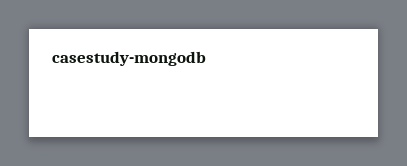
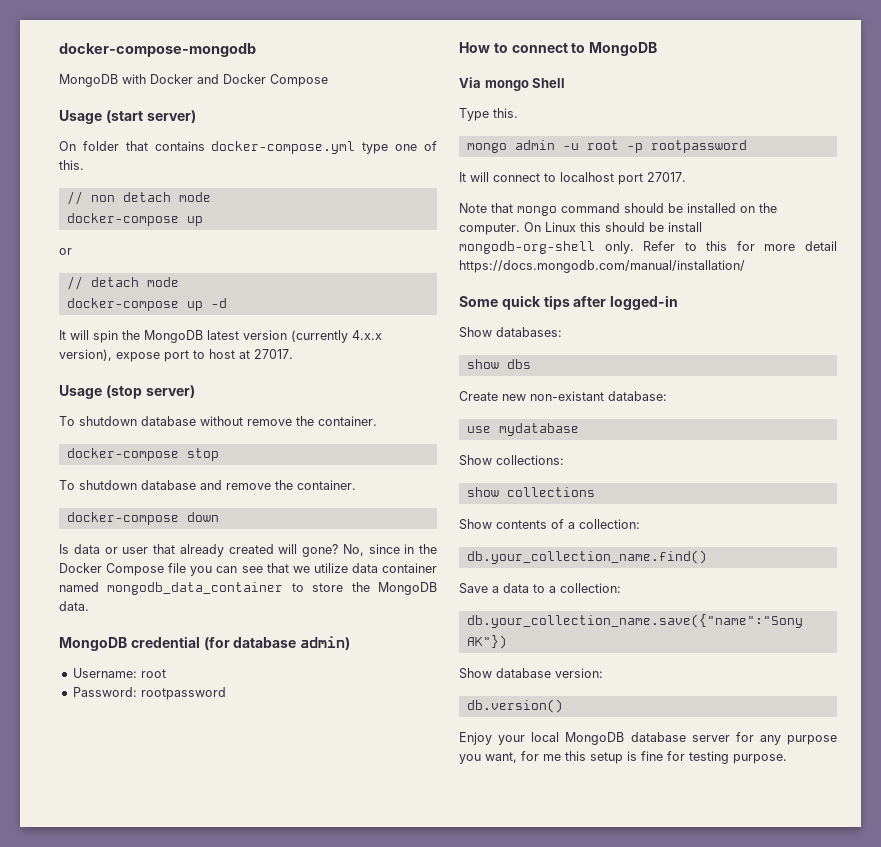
- casestudy-mongodb
+ docker-compose-mongodb
+ MongoDB with Docker and Docker Compose
+ Usage (start server)
+ On folder that contains docker-compose.yml type one of this.
+ // non detach mode
+ docker-compose up
+ or
+ // detach mode
+ docker-compose up -d
+ It will spin the MongoDB latest version (currently 4.x.x version), expose port to host at 27017.
+ Usage (stop server)
+ To shutdown database without remove the container.
+ docker-compose stop
+ To shutdown database and remove the container.
+ docker-compose down
+ Is data or user that already created will gone? No, since in the Docker Compose file you can see that we utilize data container named mongodb_data_container to store the MongoDB data.
+ MongoDB credential (for database admin)
+ Username: root
+ Password: rootpassword
+ How to connect to MongoDB
+ Via mongo Shell
+ Type this.
+ mongo admin -u root -p rootpassword
+ It will connect to localhost port 27017.
+ Note that mongo command should be installed on the computer. On Linux this should be install mongodb-org-shell only. Refer to this for more detail https://docs.mongodb.com/manual/installation/
+ Some quick tips after logged-in
+ Show databases:
+ show dbs
+ Create new non-existant database:
+ use mydatabase
+ Show collections:
+ show collections
+ Show contents of a collection:
+ db.your_collection_name.find()
+ Save a data to a collection:
+ db.your_collection_name.save({"name":"Sony AK"})
+ Show database version:
+ db.version()
+ Enjoy your local MongoDB database server for any purpose you want, for me this setup is fine for testing purpose.

